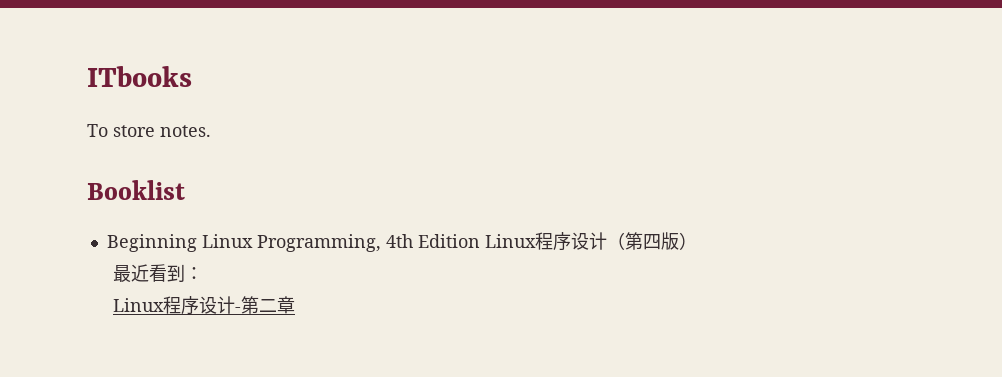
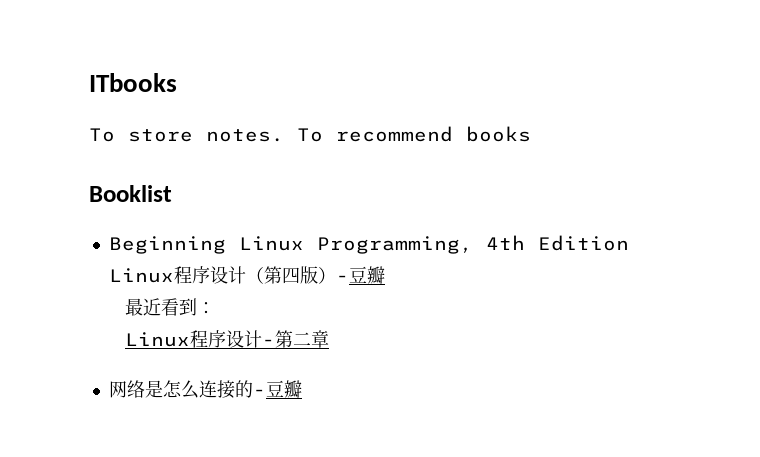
+ To recommend books
- Beginning Linux Programming, 4th Edition Linux程序设计（第四版）
+ Beginning Linux Programming, 4th Edition Linux程序设计（第四版）-豆瓣
+ 网络是怎么连接的-豆瓣

